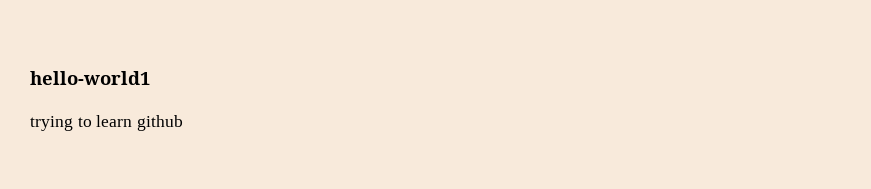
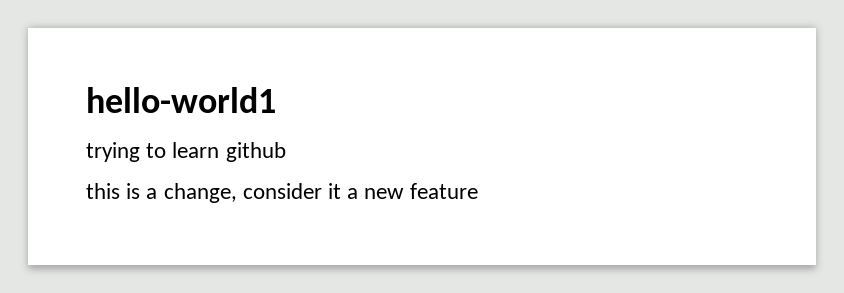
+ this is a change, consider it a new feature

